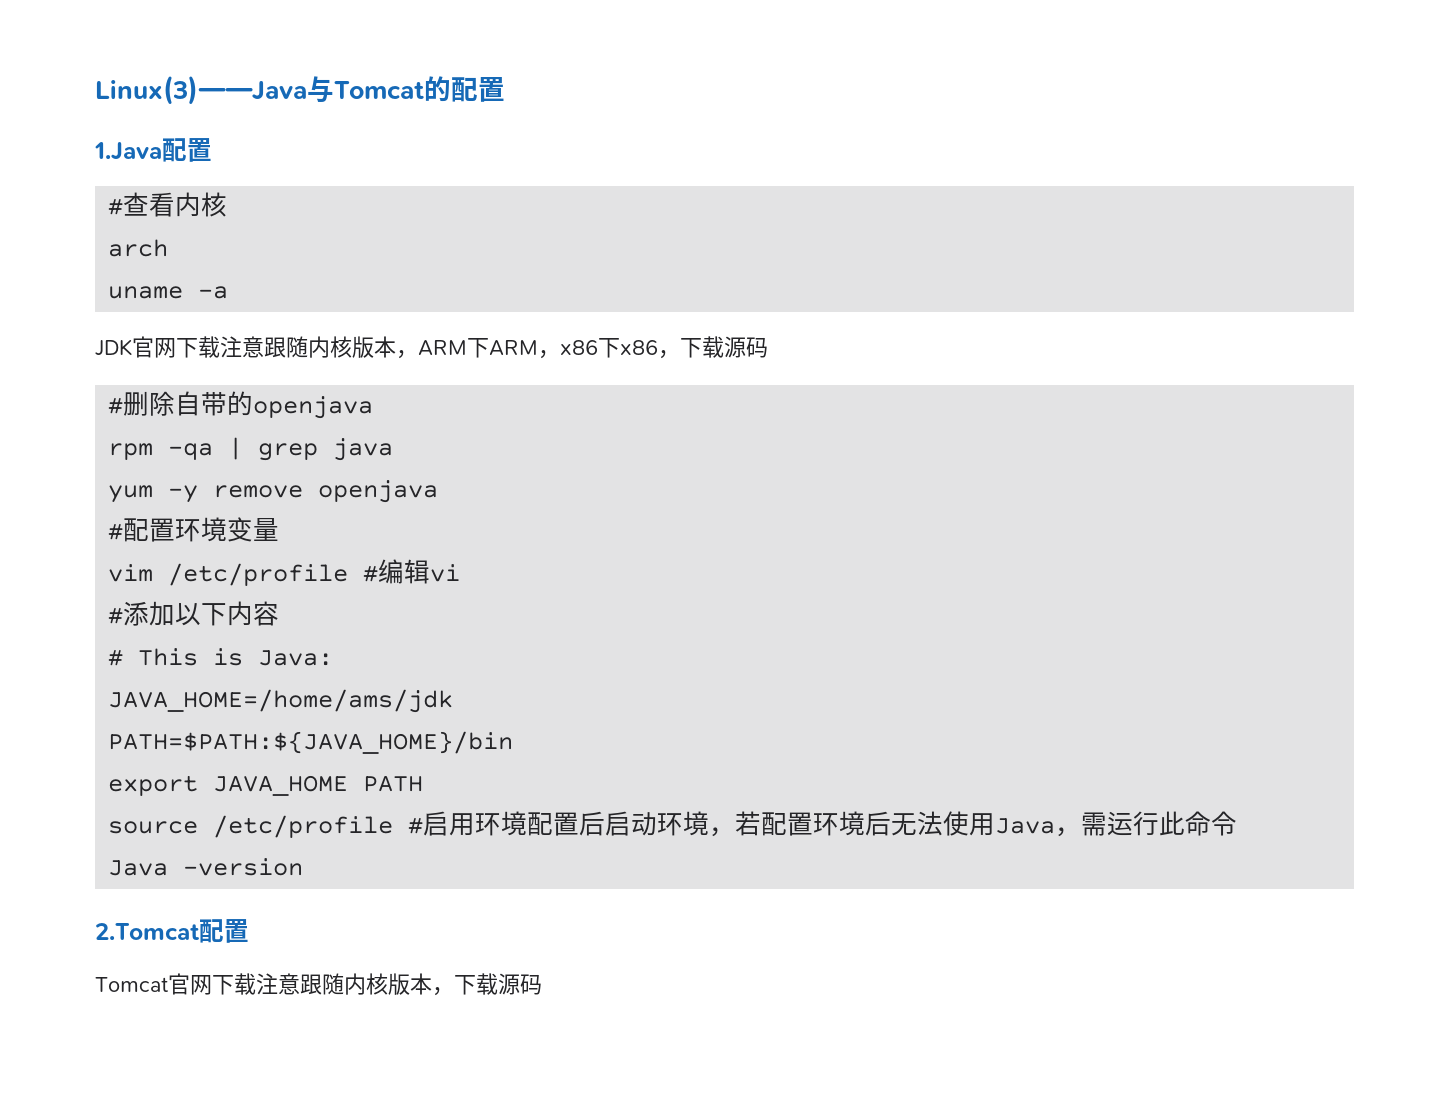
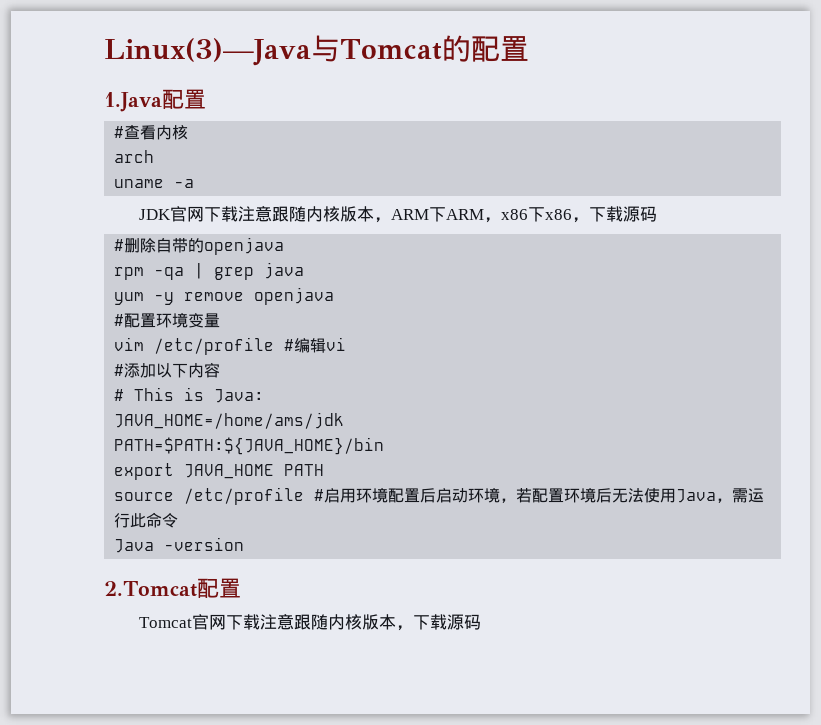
- Linux(3)——Java与Tomcat的配置
+ Linux(3)—Java与Tomcat的配置

